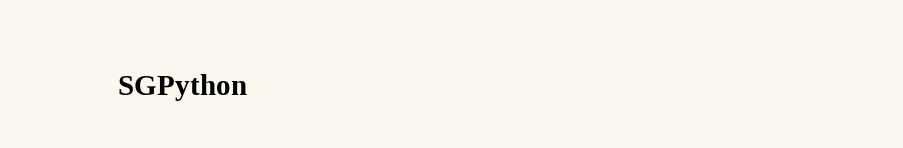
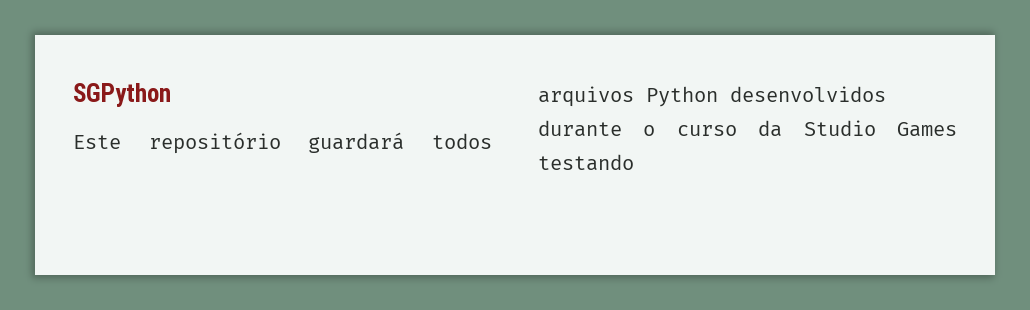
+ Este repositório guardará todos arquivos Python desenvolvidos durante o curso da Studio Games testando

